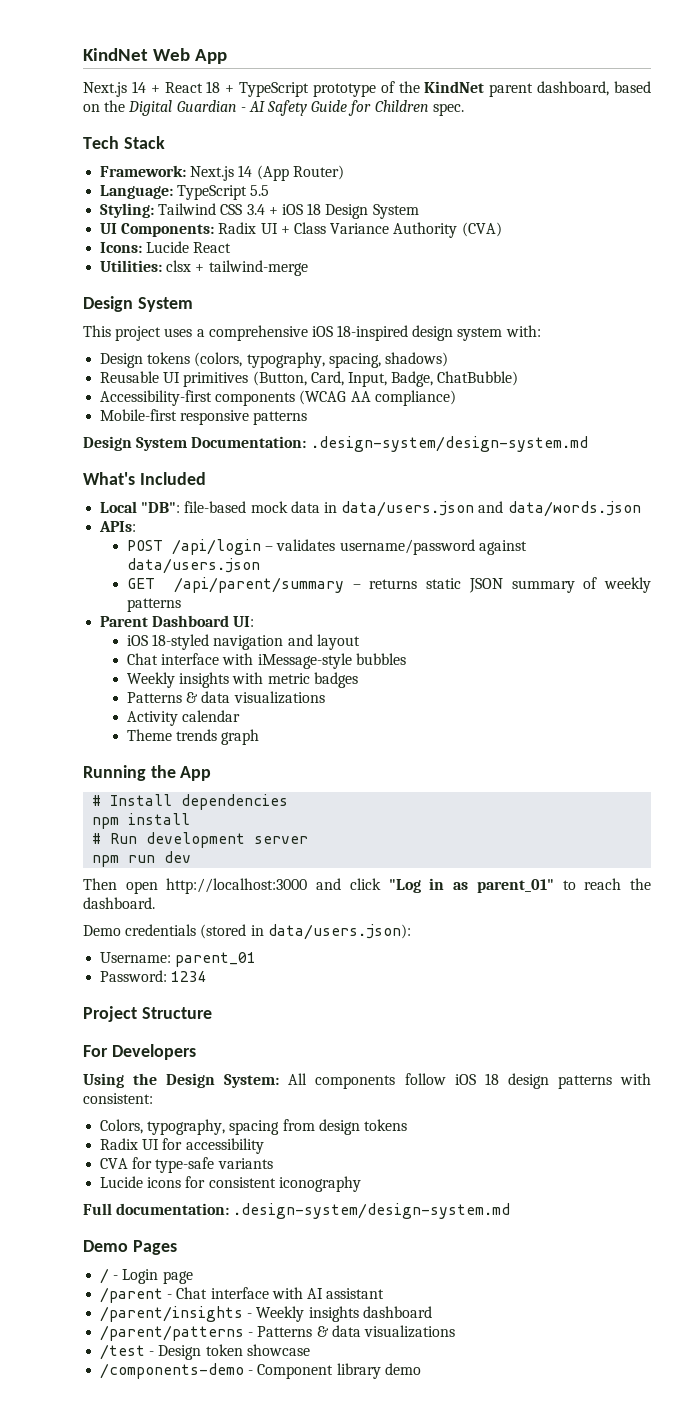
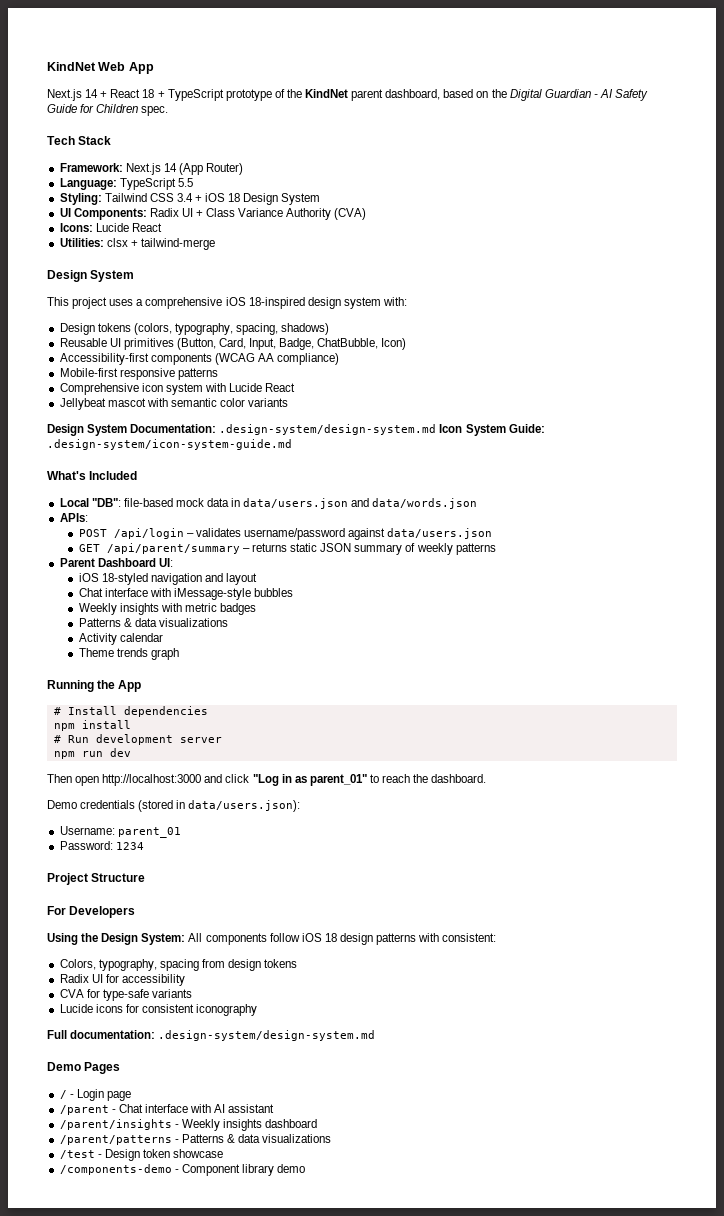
- Reusable UI primitives (Button, Card, Input, Badge, ChatBubble)
+ Reusable UI primitives (Button, Card, Input, Badge, ChatBubble, Icon)
+ Comprehensive icon system with Lucide React
+ Jellybeat mascot with semantic color variants
- Design System Documentation: .design-system/design-system.md
+ Design System Documentation: .design-system/design-system.md Icon System Guide: .design-system/icon-system-guide.md

